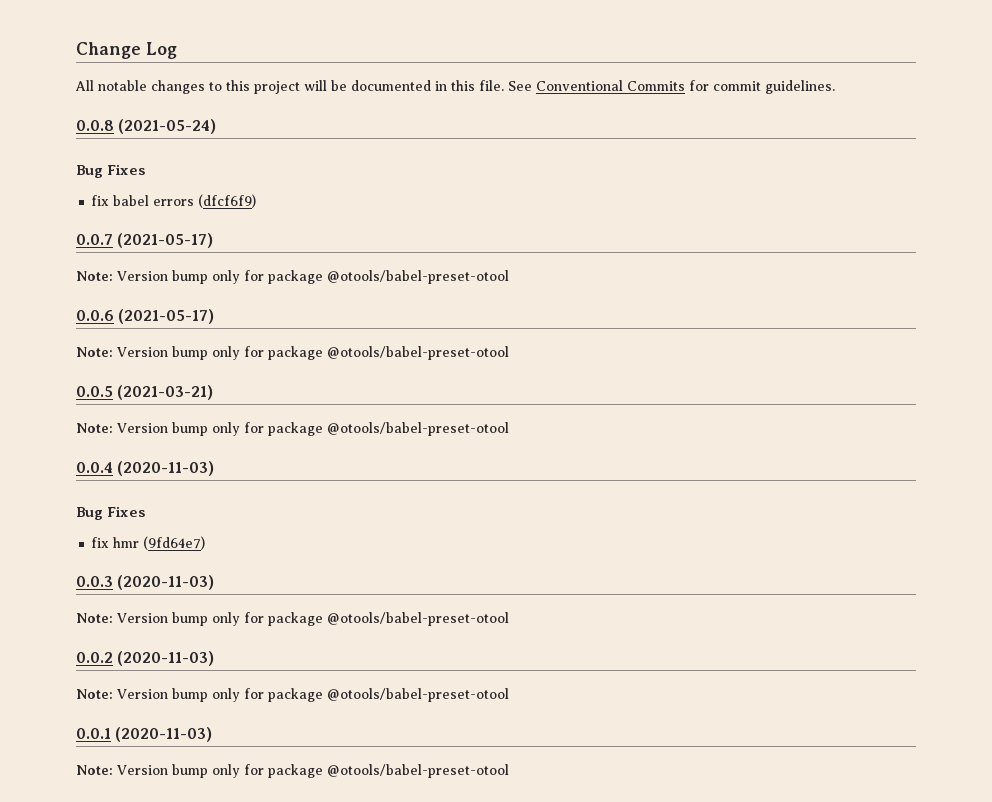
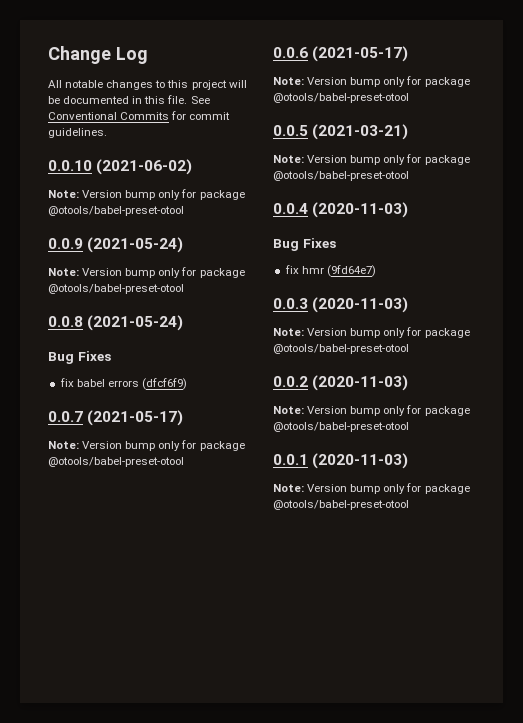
+ 0.0.10 (2021-06-02)
+ Note: Version bump only for package @otools/babel-preset-otool
+ 0.0.9 (2021-05-24)
+ Note: Version bump only for package @otools/babel-preset-otool

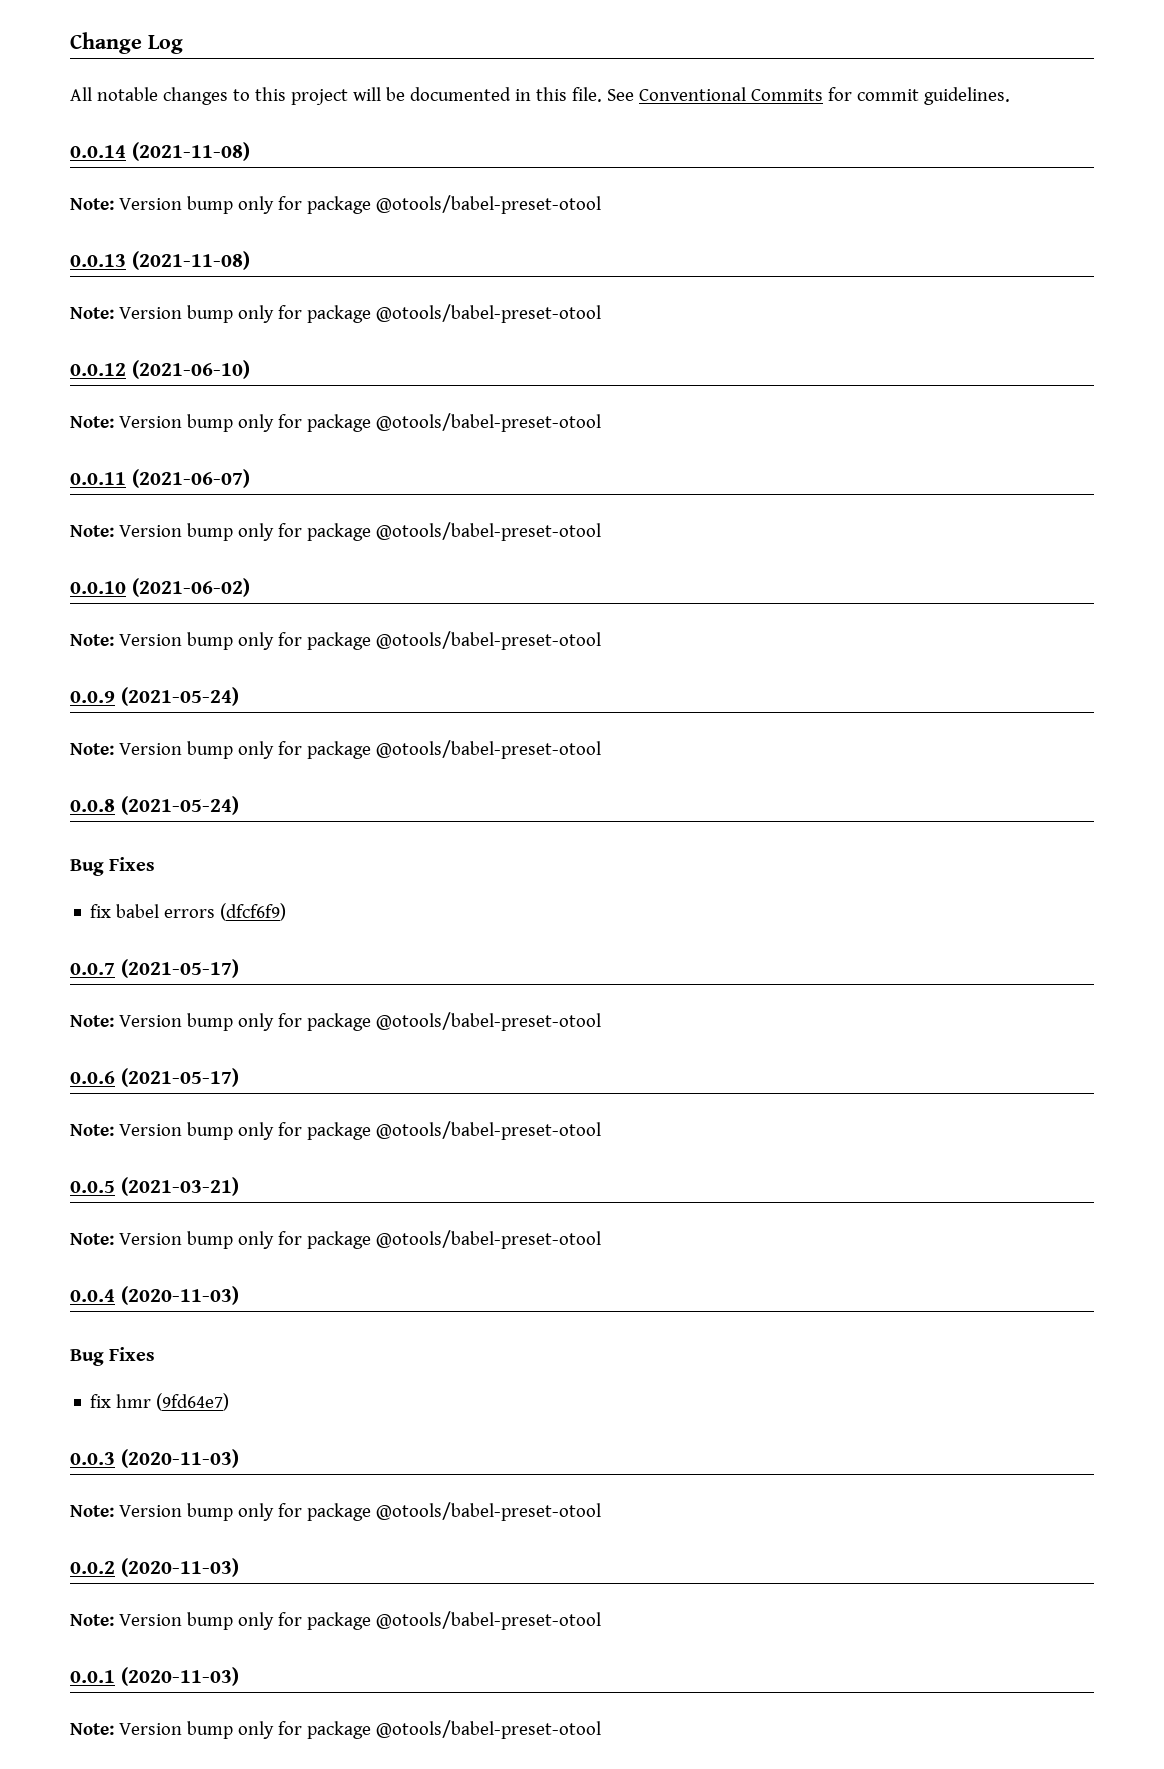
+ 0.0.14 (2021-11-08)
+ Note: Version bump only for package @otools/babel-preset-otool
+ 0.0.13 (2021-11-08)
+ Note: Version bump only for package @otools/babel-preset-otool
+ 0.0.12 (2021-06-10)
+ Note: Version bump only for package @otools/babel-preset-otool
+ 0.0.11 (2021-06-07)
+ Note: Version bump only for package @otools/babel-preset-otool

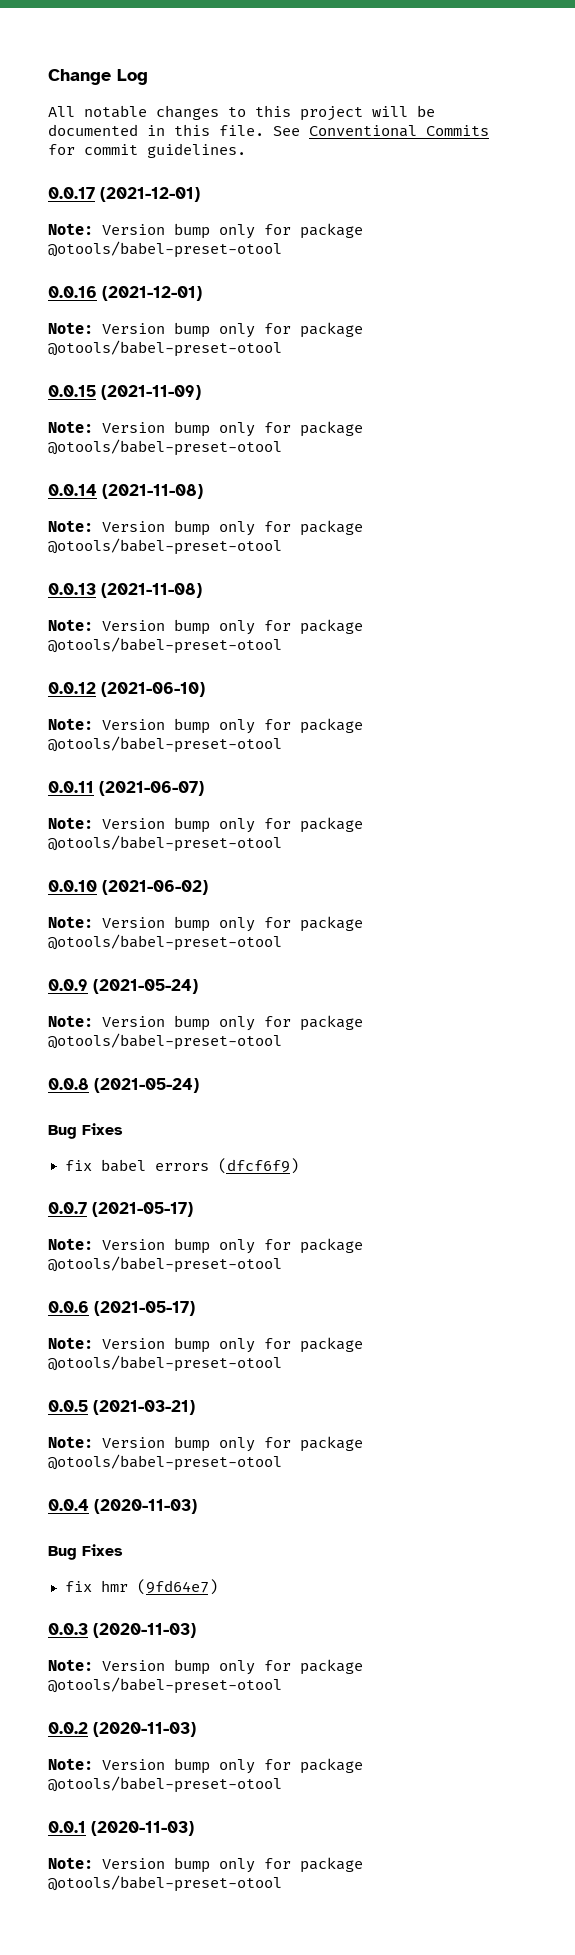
+ 0.0.17 (2021-12-01)
+ Note: Version bump only for package @otools/babel-preset-otool
+ 0.0.16 (2021-12-01)
+ Note: Version bump only for package @otools/babel-preset-otool
+ 0.0.15 (2021-11-09)
+ Note: Version bump only for package @otools/babel-preset-otool

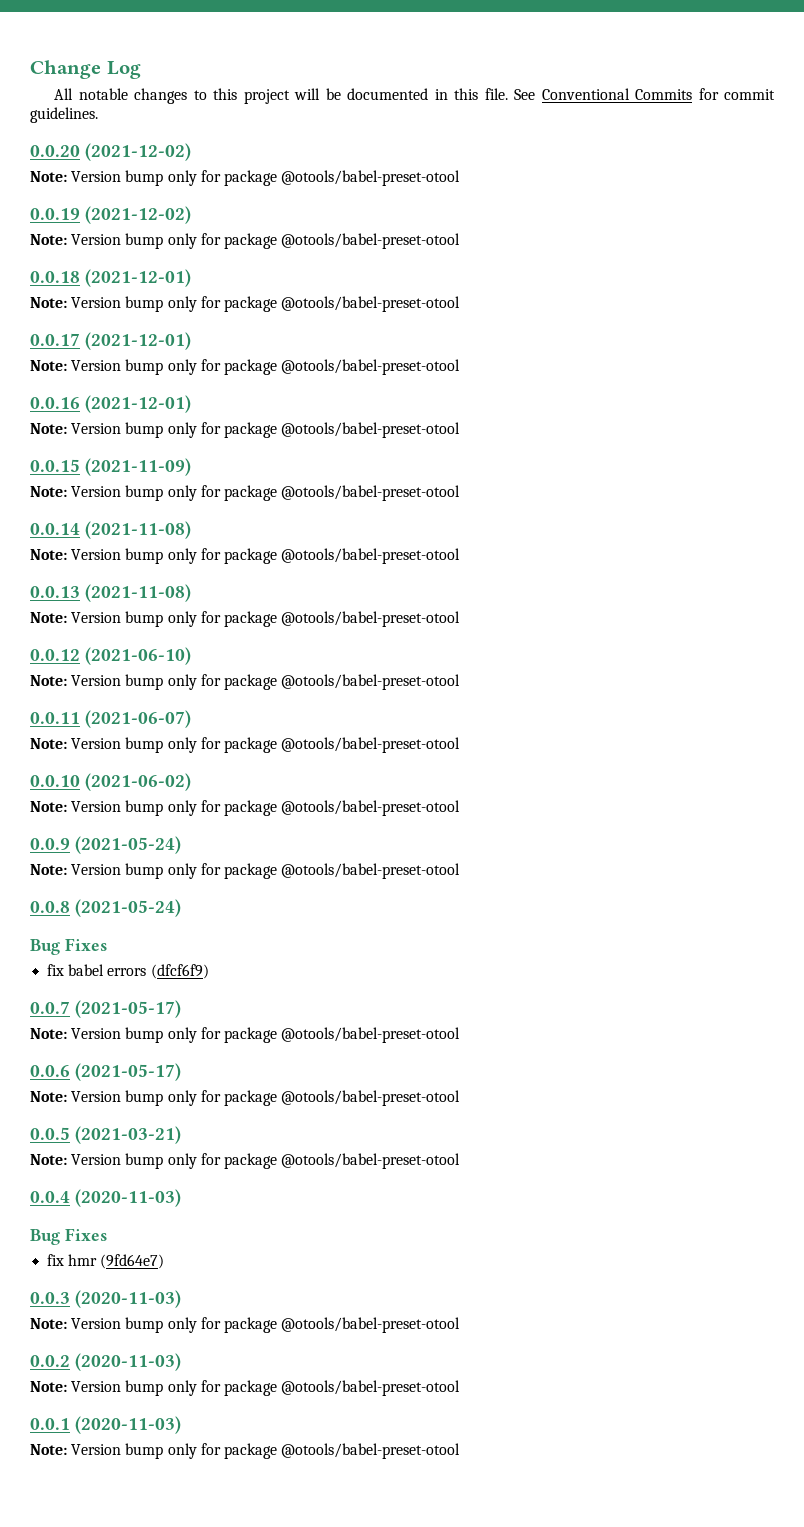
+ 0.0.20 (2021-12-02)
+ Note: Version bump only for package @otools/babel-preset-otool
+ 0.0.19 (2021-12-02)
+ Note: Version bump only for package @otools/babel-preset-otool
+ 0.0.18 (2021-12-01)
+ Note: Version bump only for package @otools/babel-preset-otool

